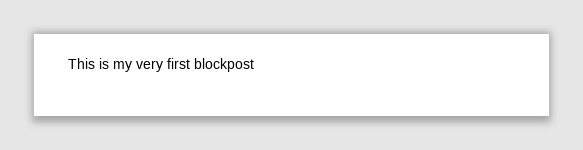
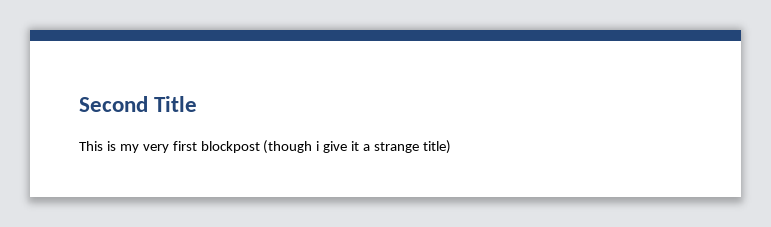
+ Second Title
- This is my very first blockpost
+ This is my very first blockpost (though i give it a strange title)

